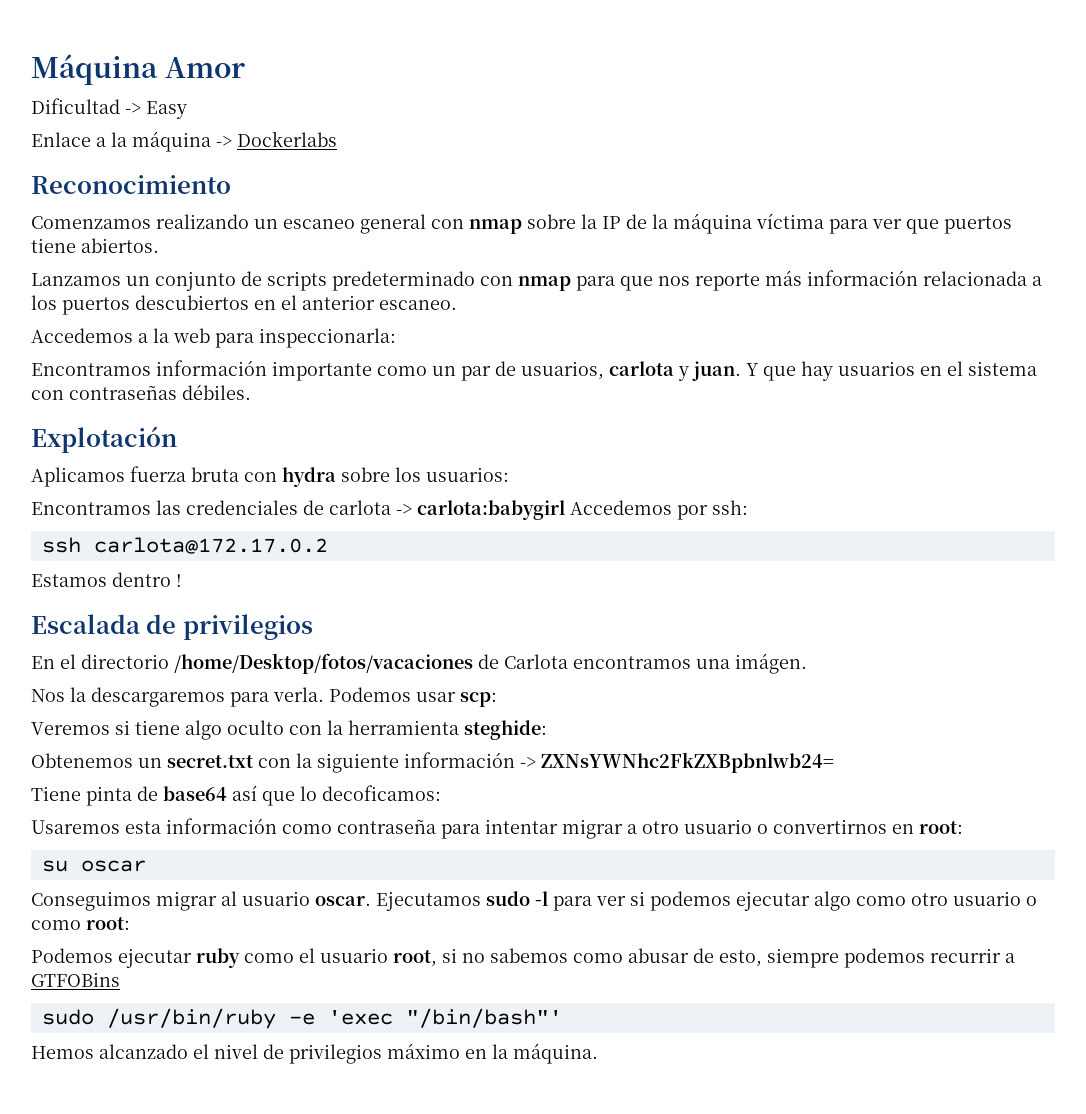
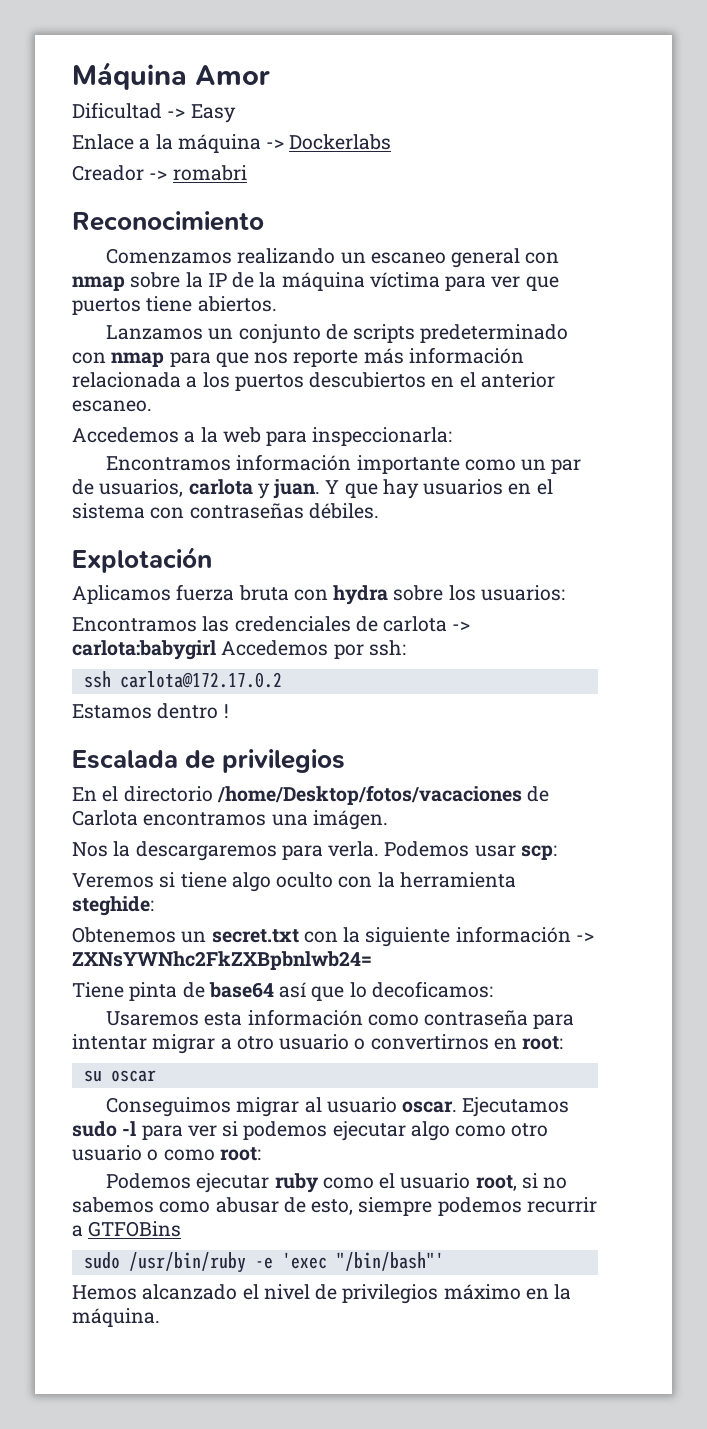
+ Creador -> romabri

